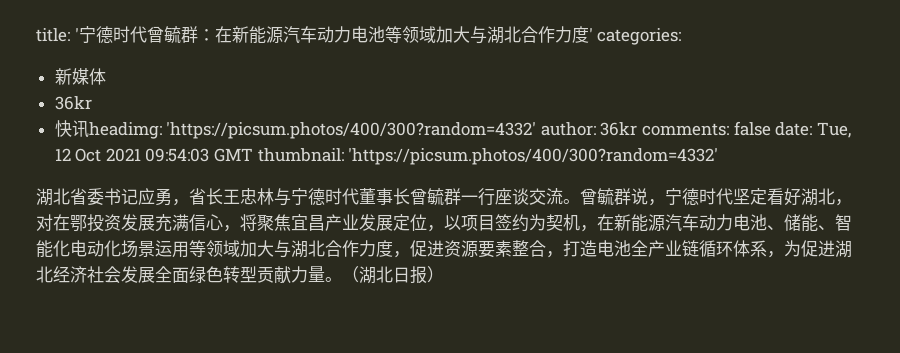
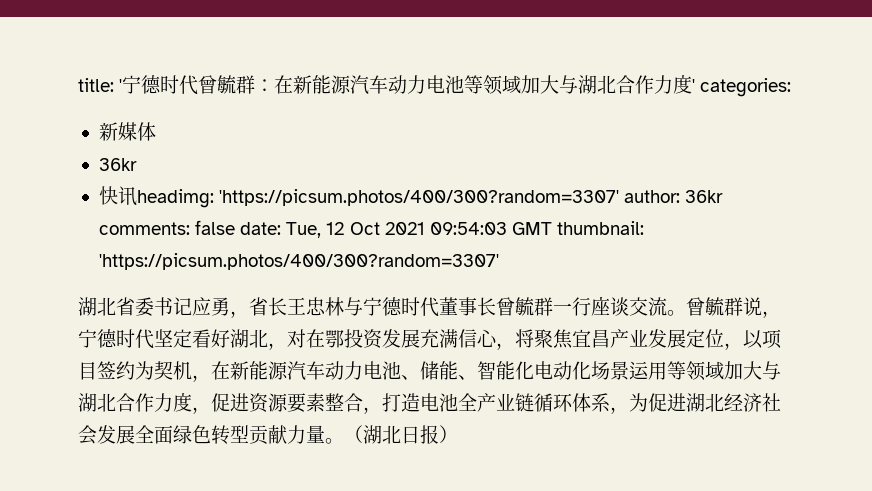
- 快讯headimg: 'https://picsum.photos/400/300?random=4332' author: 36kr comments: false date: Tue, 12 Oct 2021 09:54:03 GMT thumbnail: 'https://picsum.photos/400/300?random=4332'
+ 快讯headimg: 'https://picsum.photos/400/300?random=3307' author: 36kr comments: false date: Tue, 12 Oct 2021 09:54:03 GMT thumbnail: 'https://picsum.photos/400/300?random=3307'

